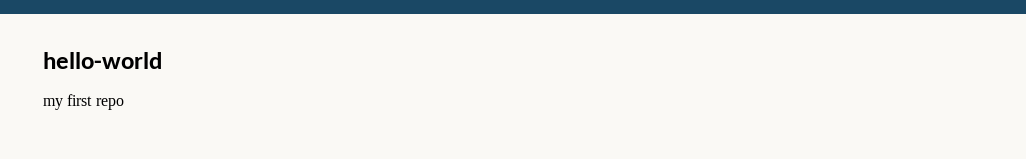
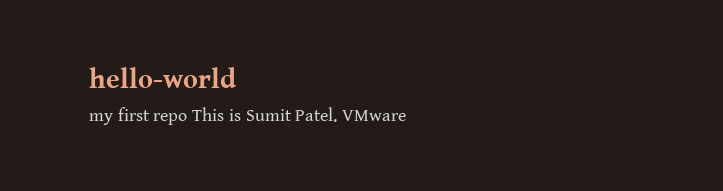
- my first repo
+ my first repo This is Sumit Patel. VMware

